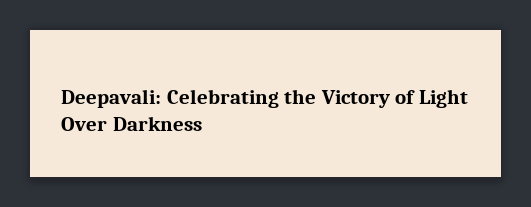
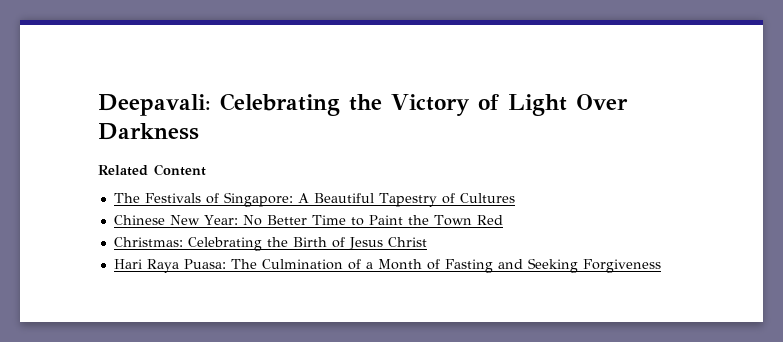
+ Related Content
+ The Festivals of Singapore: A Beautiful Tapestry of Cultures
+ Chinese New Year: No Better Time to Paint the Town Red
+ Christmas: Celebrating the Birth of Jesus Christ
+ Hari Raya Puasa: The Culmination of a Month of Fasting and Seeking Forgiveness

